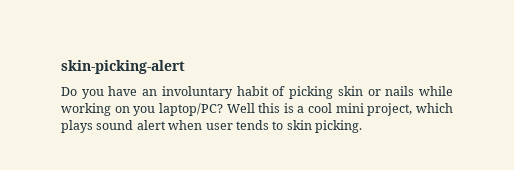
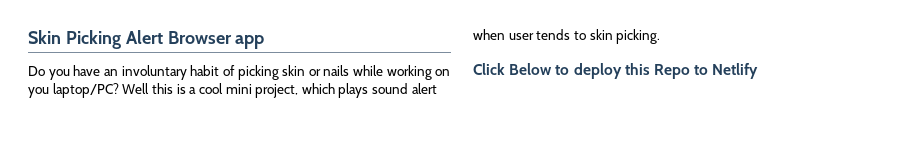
- skin-picking-alert
+ Skin Picking Alert Browser app
+ Click Below to deploy this Repo to Netlify

